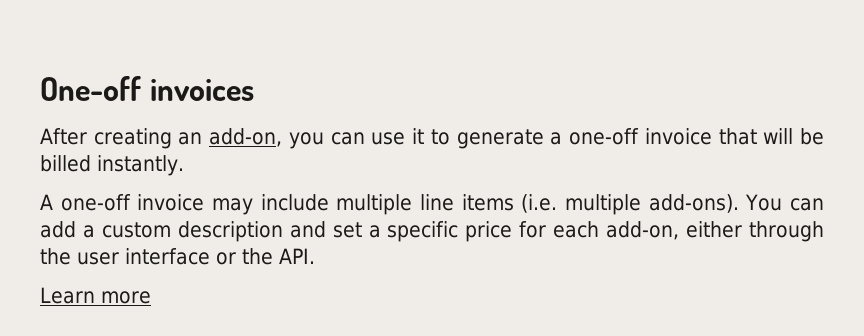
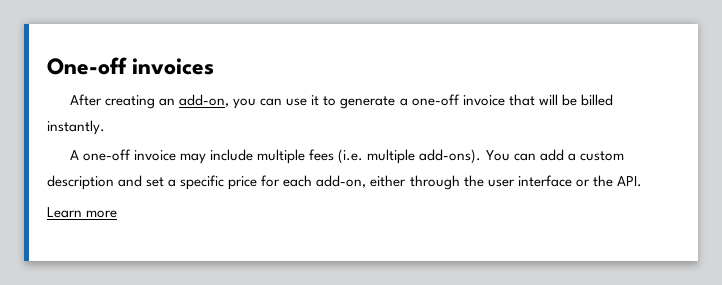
- A one-off invoice may include multiple line items (i.e. multiple add-ons).
+ A one-off invoice may include multiple fees (i.e. multiple add-ons).

